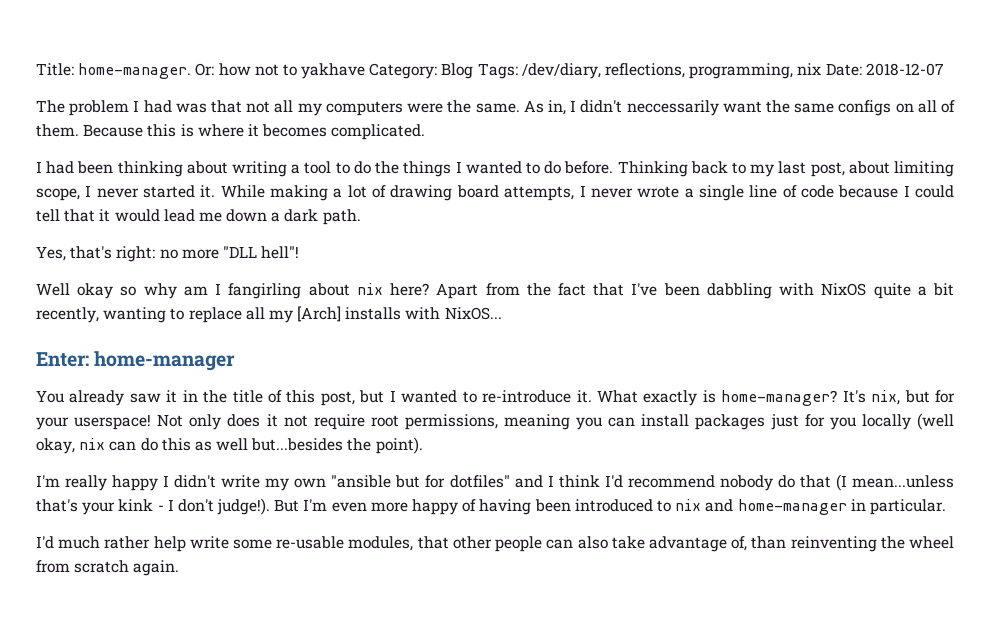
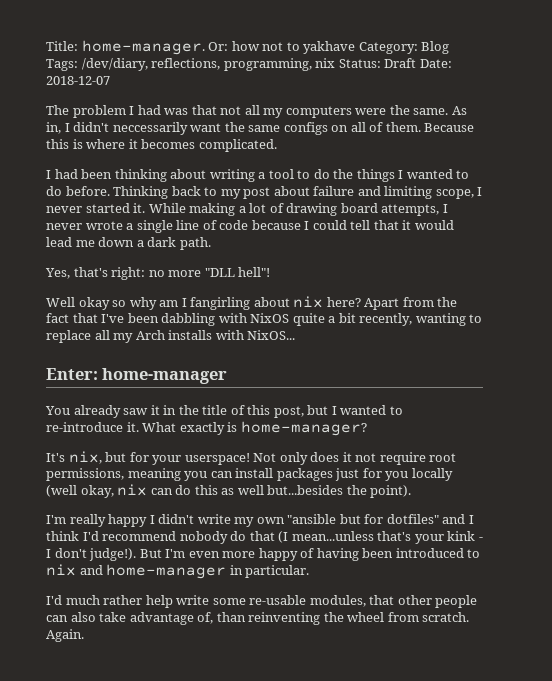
- Or: how not to yakhave Category: Blog Tags: /dev/diary, reflections, programming, nix Date: 2018-12-07
+ Or: how not to yakhave Category: Blog Tags: /dev/diary, reflections, programming, nix Status: Draft Date: 2018-12-07
- Thinking back to my last post, about limiting scope, I never started it.
+ Thinking back to my post about failure and limiting scope, I never started it.
- Apart from the fact that I've been dabbling with NixOS quite a bit recently, wanting to replace all my [Arch] installs with NixOS...
+ Apart from the fact that I've been dabbling with NixOS quite a bit recently, wanting to replace all my Arch installs with NixOS...
- What exactly is home-manager? It's nix, but for your userspace!
+ What exactly is home-manager?
+ It's nix, but for your userspace!
- I'd much rather help write some re-usable modules, that other people can also take advantage of, than reinventing the wheel from scratch again.
+ I'd much rather help write some re-usable modules, that other people can also take advantage of, than reinventing the wheel from scratch. Again.

